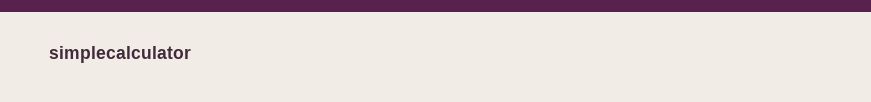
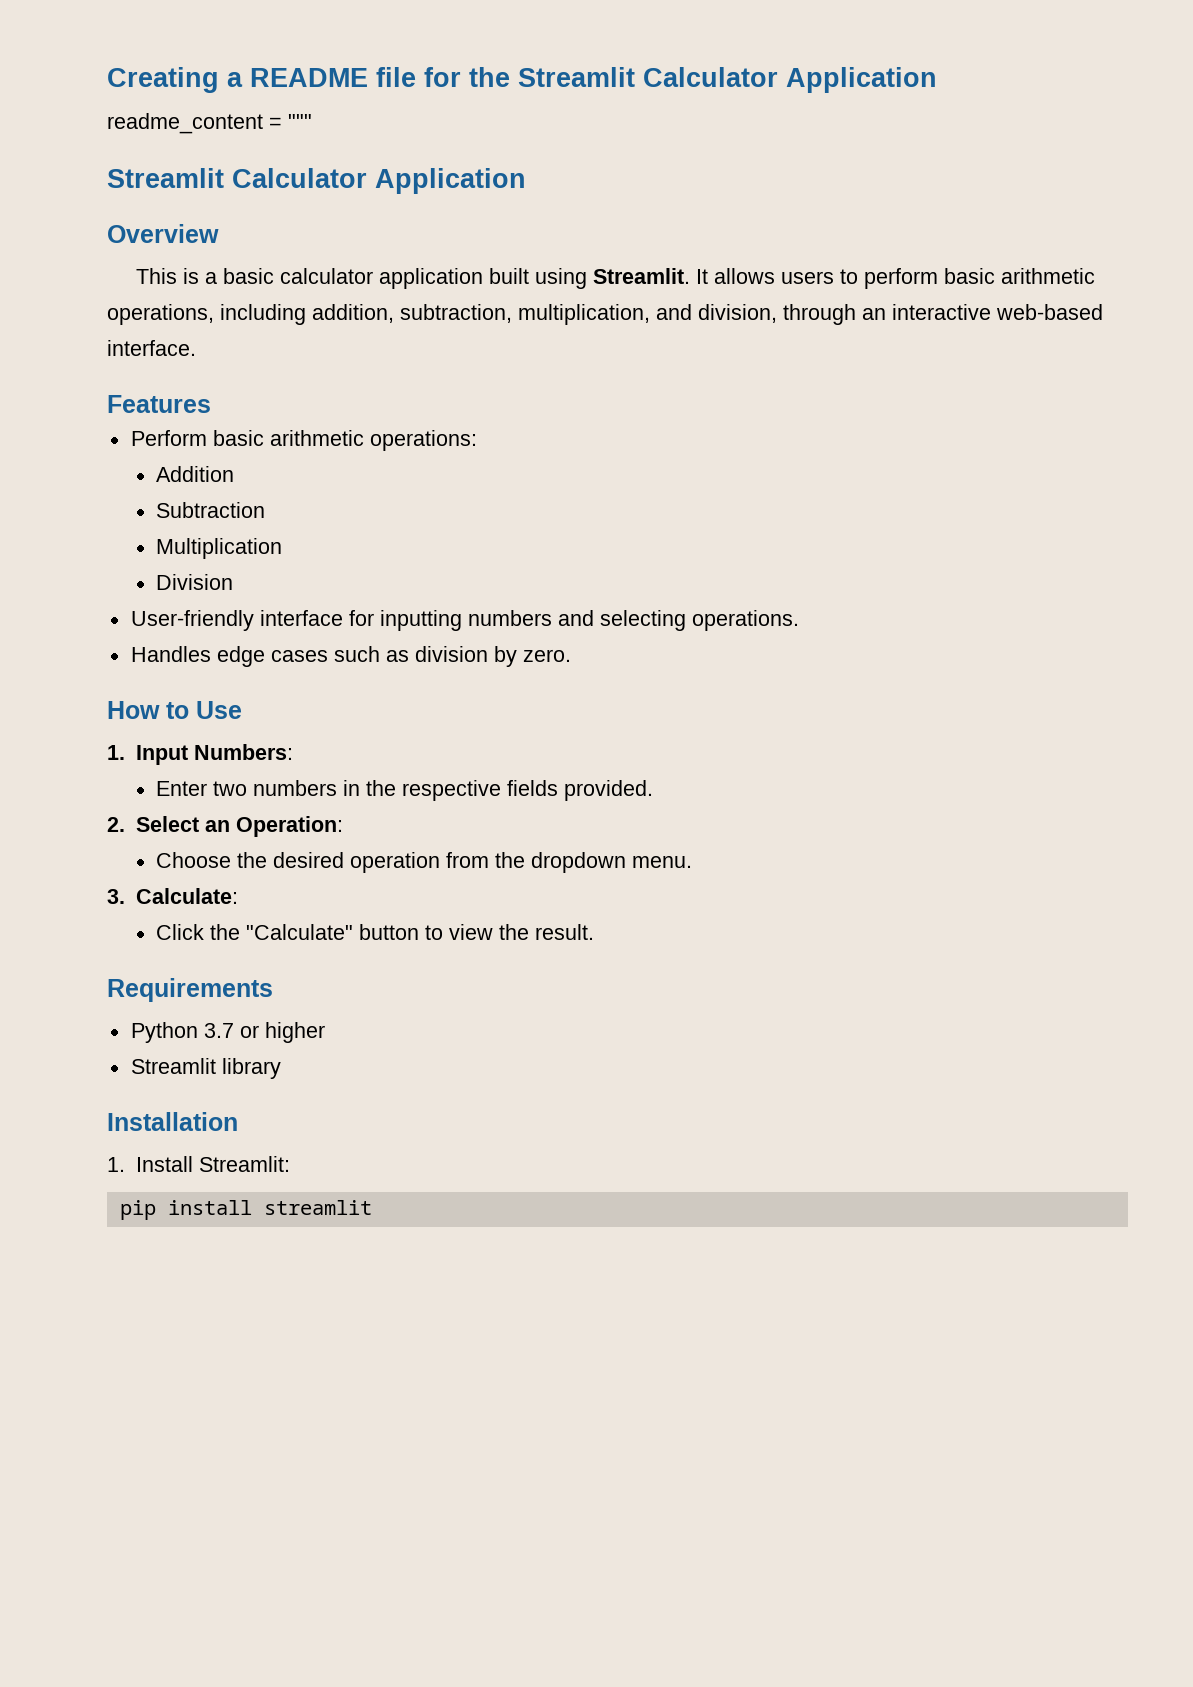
- simplecalculator
+ Creating a README file for the Streamlit Calculator Application
+ readme_content = """
+ Streamlit Calculator Application
+ Overview
+ This is a basic calculator application built using Streamlit. It allows users to perform basic arithmetic operations, including addition, subtraction, multiplication, and division, through an interactive web-based interface.
+ Features
+ Perform basic arithmetic operations:
+ Addition
+ Subtraction
+ Multiplication
+ Division
+ User-friendly interface for inputting numbers and selecting operations.
+ Handles edge cases such as division by zero.
+ How to Use
+ 1. Input Numbers:
+ Enter two numbers in the respective fields provided.
+ 2. Select an Operation:
+ Choose the desired operation from the dropdown menu.
+ 3. Calculate:
+ Click the "Calculate" button to view the result.
+ Requirements
+ Python 3.7 or higher
+ Streamlit library
+ Installation
+ 1. Install Streamlit:
+ pip install streamlit

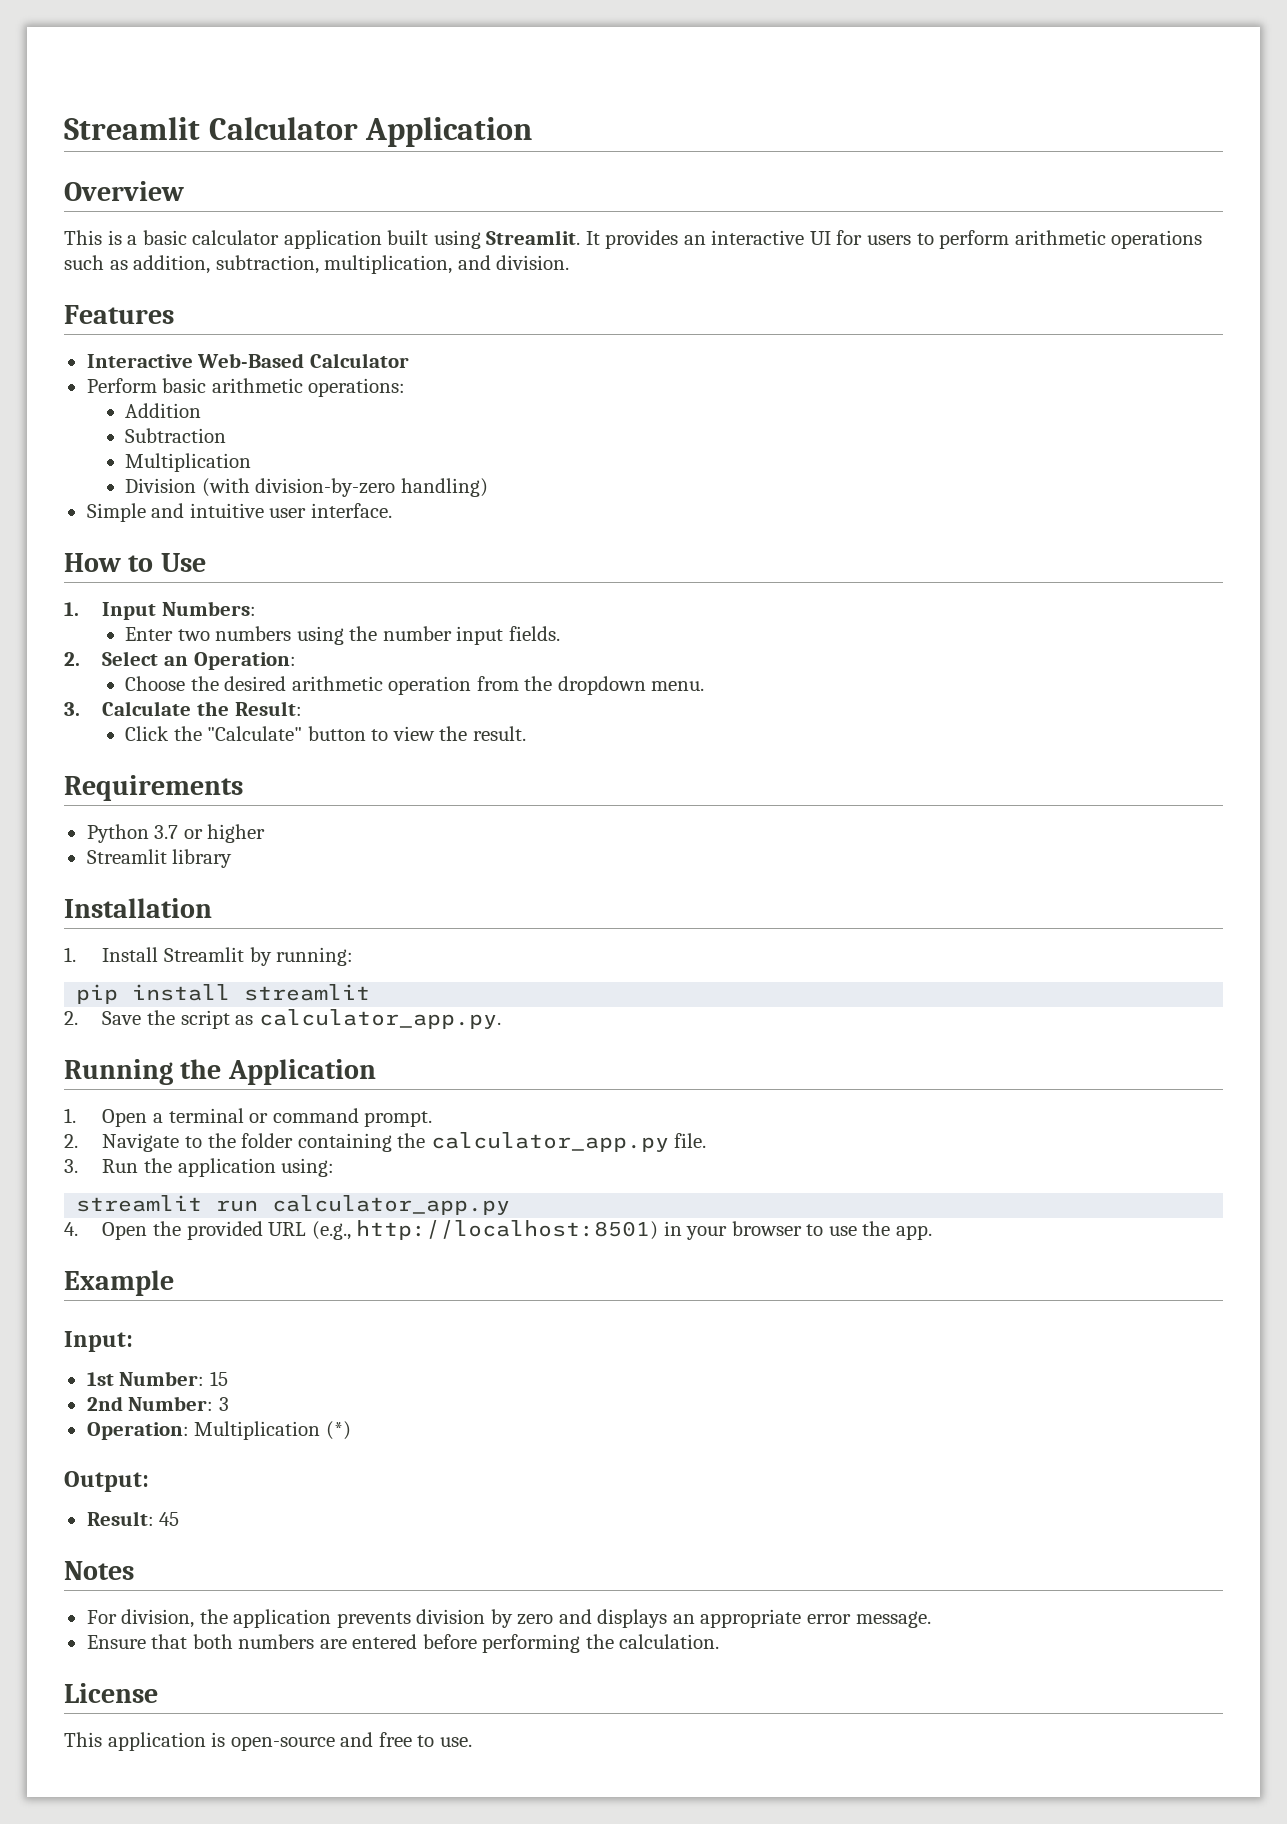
- Creating a README file for the Streamlit Calculator Application
- readme_content = """
- It allows users to perform basic arithmetic operations, including addition, subtraction, multiplication, and division, through an interactive web-based interface.
+ It provides an interactive UI for users to perform arithmetic operations such as addition, subtraction, multiplication, and division.
  Features
+ Interactive Web-Based Calculator
- Division
- User-friendly interface for inputting numbers and selecting operations.
- Handles edge cases such as division by zero.
+ Division (with division-by-zero handling)
+ Simple and intuitive user interface.
- Enter two numbers in the respective fields provided.
+ Enter two numbers using the number input fields.
- Choose the desired operation from the dropdown menu.
+ Choose the desired arithmetic operation from the dropdown menu.
- 3. Calculate:
+ 3. Calculate the Result:
- 1. Install Streamlit:
+ 1. Install Streamlit by running:
+ 2. Save the script as calculator_app.py.
+ Running the Application
+ 1. Open a terminal or command prompt.
+ 2. Navigate to the folder containing the calculator_app.py file.
+ 3. Run the application using:
+ streamlit run calculator_app.py
+ 4. Open the provided URL (e.g., http://localhost:8501) in your browser to use the app.
+ Example
+ Input:
+ 1st Number: 15
+ 2nd Number: 3
+ Operation: Multiplication (*)
+ Output:
+ Result: 45
+ Notes
+ For division, the application prevents division by zero and displays an appropriate error message.
+ Ensure that both numbers are entered before performing the calculation.
+ License
+ This application is open-source and free to use.

